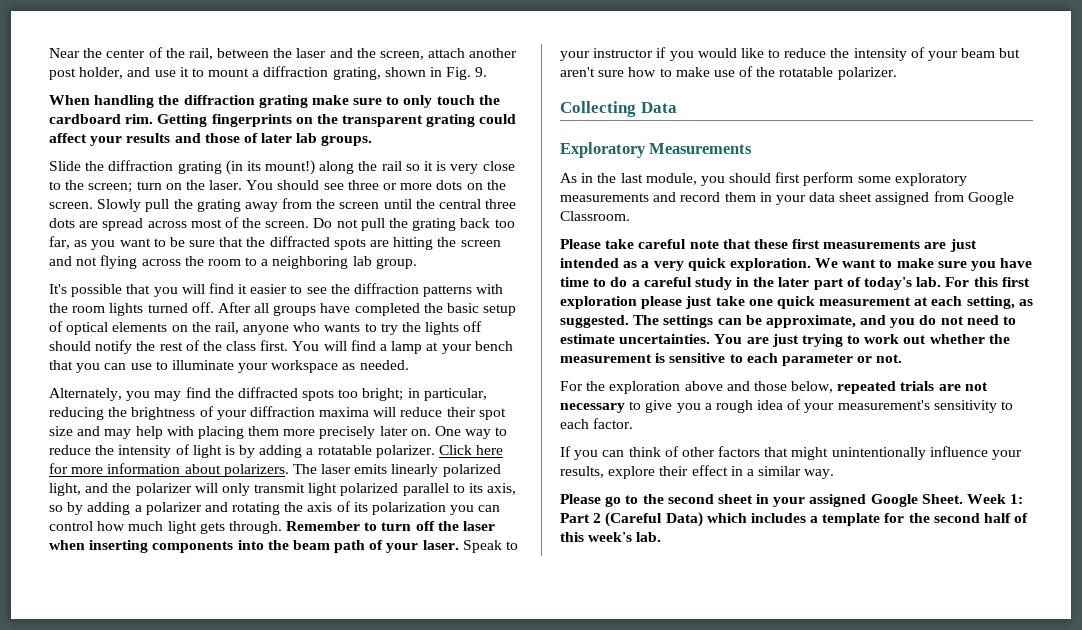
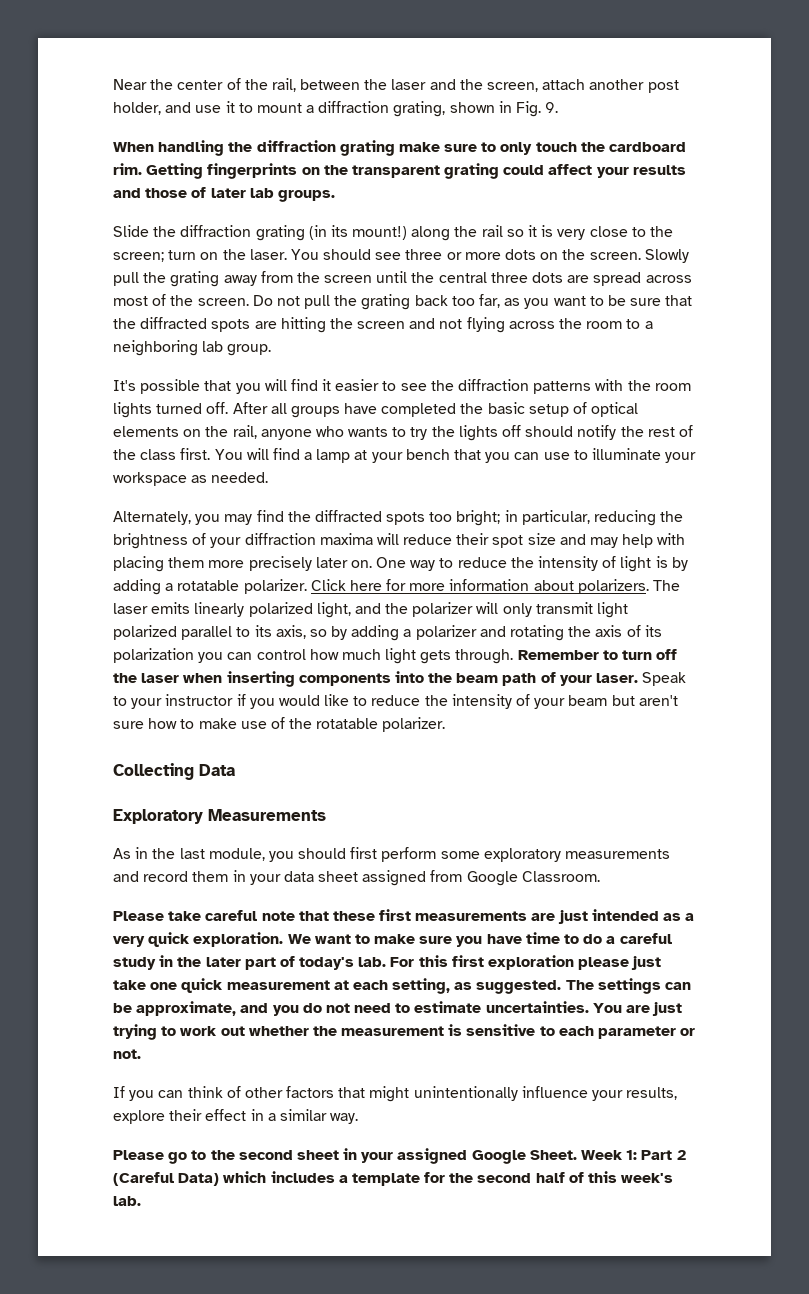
- For the exploration above and those below, repeated trials are not necessary to give you a rough idea of your measurement's sensitivity to each factor.

